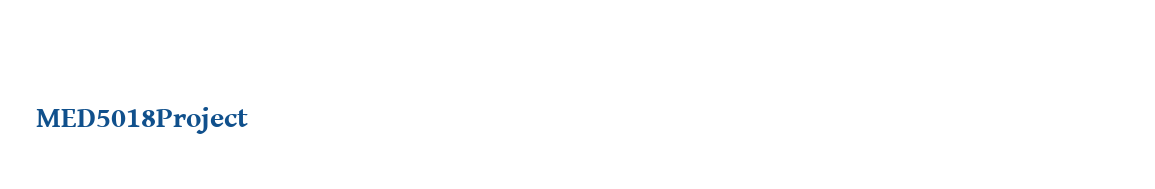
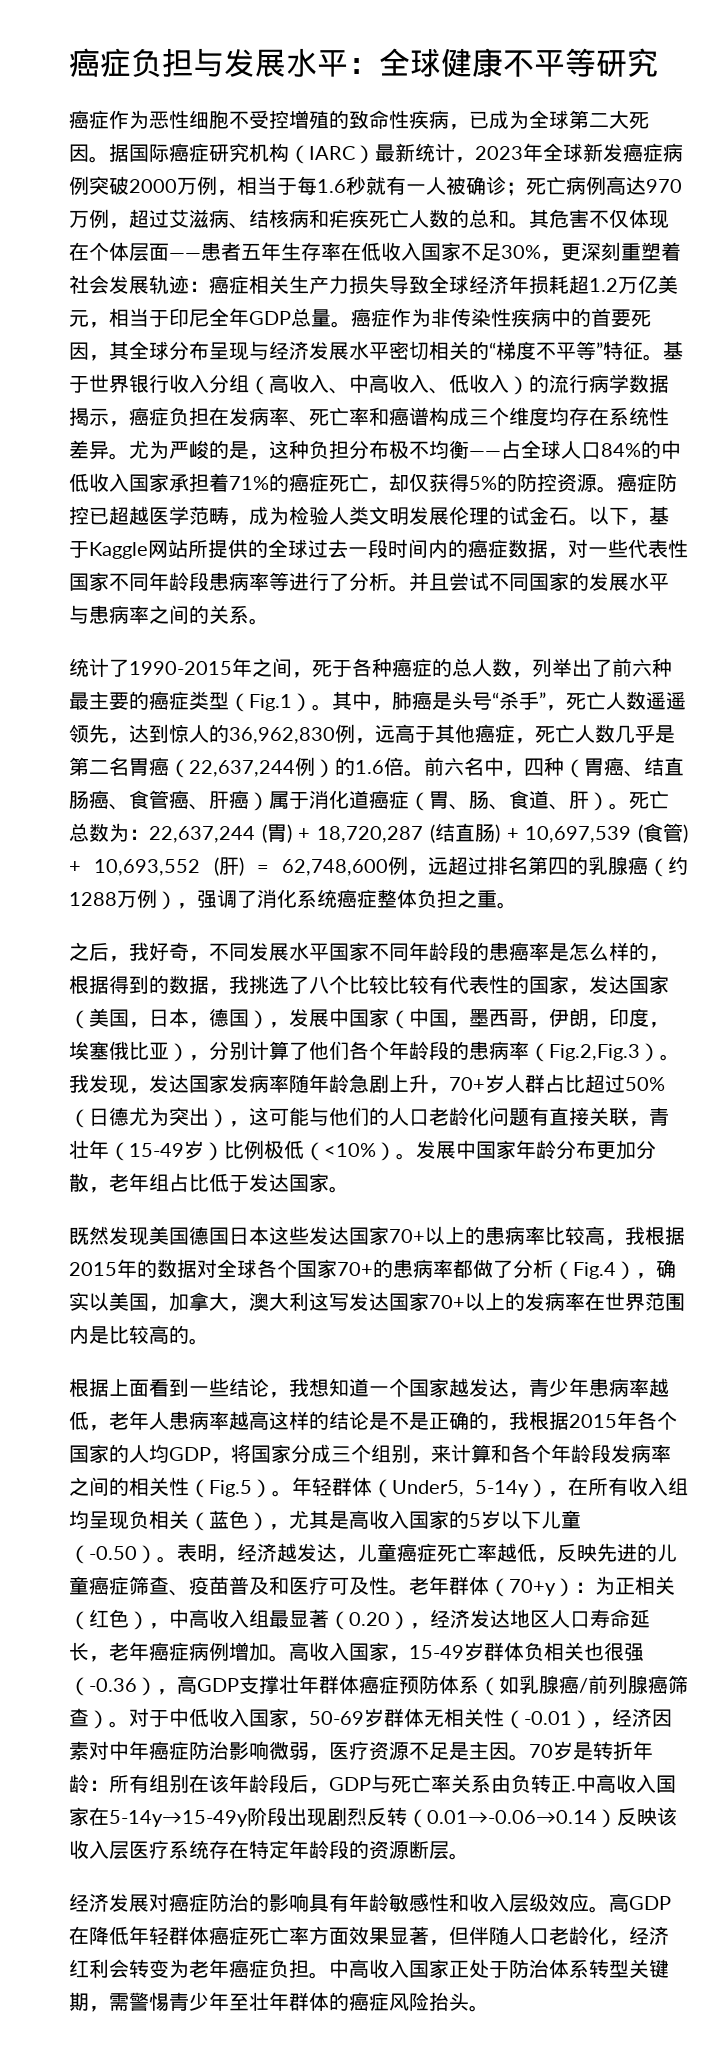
- MED5018Project
+ 癌症负担与发展水平：全球健康不平等研究
+ 癌症作为恶性细胞不受控增殖的致命性疾病，已成为全球第二大死因。据国际癌症研究机构（IARC）最新统计，2023年全球新发癌症病例突破2000万例，相当于每1.6秒就有一人被确诊；死亡病例高达970万例，超过艾滋病、结核病和疟疾死亡人数的总和。其危害不仅体现在个体层面——患者五年生存率在低收入国家不足30%，更深刻重塑着社会发展轨迹：癌症相关生产力损失导致全球经济年损耗超1.2万亿美元，相当于印尼全年GDP总量。癌症作为非传染性疾病中的首要死因，其全球分布呈现与经济发展水平密切相关的“梯度不平等”特征。基于世界银行收入分组（高收入、中高收入、低收入）的流行病学数据揭示，癌症负担在发病率、死亡率和癌谱构成三个维度均存在系统性差异。尤为严峻的是，这种负担分布极不均衡——占全球人口84%的中低收入国家承担着71%的癌症死亡，却仅获得5%的防控资源。癌症防控已超越医学范畴，成为检验人类文明发展伦理的试金石。以下，基于Kaggle网站所提供的全球过去一段时间内的癌症数据，对一些代表性国家不同年龄段患病率等进行了分析。并且尝试不同国家的发展水平与患病率之间的关系。
+ 统计了1990-2015年之间，死于各种癌症的总人数，列举出了前六种最主要的癌症类型（Fig.1）。其中，肺癌是头号“杀手”，死亡人数遥遥领先，达到惊人的36,962,830例，远高于其他癌症，死亡人数几乎是第二名胃癌（22,637,244例）的1.6倍。前六名中，四种（胃癌、结直肠癌、食管癌、肝癌）属于消化道癌症（胃、肠、食道、肝）。死亡总数为：22,637,244 (胃) + 18,720,287 (结直肠) + 10,697,539 (食管) + 10,693,552 (肝) = 62,748,600例，远超过排名第四的乳腺癌（约1288万例），强调了消化系统癌症整体负担之重。
+ 之后，我好奇，不同发展水平国家不同年龄段的患癌率是怎么样的，根据得到的数据，我挑选了八个比较比较有代表性的国家，发达国家（美国，日本，德国），发展中国家（中国，墨西哥，伊朗，印度，埃塞俄比亚），分别计算了他们各个年龄段的患病率（Fig.2,Fig.3）。我发现，发达国家发病率随年龄急剧上升，70+岁人群占比超过50%（日德尤为突出），这可能与他们的人口老龄化问题有直接关联，青壮年（15-49岁）比例极低（<10%）。发展中国家年龄分布更加分散，老年组占比低于发达国家。
+ 既然发现美国德国日本这些发达国家70+以上的患病率比较高，我根据2015年的数据对全球各个国家70+的患病率都做了分析（Fig.4），确实以美国，加拿大，澳大利这写发达国家70+以上的发病率在世界范围内是比较高的。
+ 根据上面看到一些结论，我想知道一个国家越发达，青少年患病率越低，老年人患病率越高这样的结论是不是正确的，我根据2015年各个国家的人均GDP，将国家分成三个组别，来计算和各个年龄段发病率之间的相关性（Fig.5）。年轻群体（Under5, 5-14y），在所有收入组均呈现负相关（蓝色），尤其是高收入国家的5岁以下儿童（-0.50）。表明，经济越发达，儿童癌症死亡率越低，反映先进的儿童癌症筛查、疫苗普及和医疗可及性。老年群体（70+y）：为正相关（红色），中高收入组最显著（0.20），经济发达地区人口寿命延长，老年癌症病例增加。高收入国家，15-49岁群体负相关也很强（-0.36），高GDP支撑壮年群体癌症预防体系（如乳腺癌/前列腺癌筛查）。对于中低收入国家，50-69岁群体无相关性（-0.01），经济因素对中年癌症防治影响微弱，医疗资源不足是主因。70岁是转折年龄：所有组别在该年龄段后，GDP与死亡率关系由负转正.中高收入国家在5-14y→15-49y阶段出现剧烈反转（0.01→-0.06→0.14）反映该收入层医疗系统存在特定年龄段的资源断层。
+ 经济发展对癌症防治的影响具有年龄敏感性和收入层级效应。高GDP在降低年轻群体癌症死亡率方面效果显著，但伴随人口老龄化，经济红利会转变为老年癌症负担。中高收入国家正处于防治体系转型关键期，需警惕青少年至壮年群体的癌症风险抬头。

